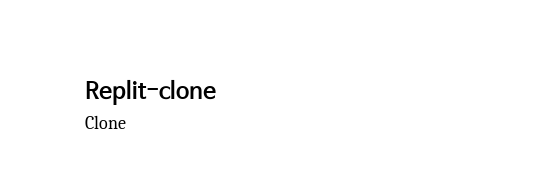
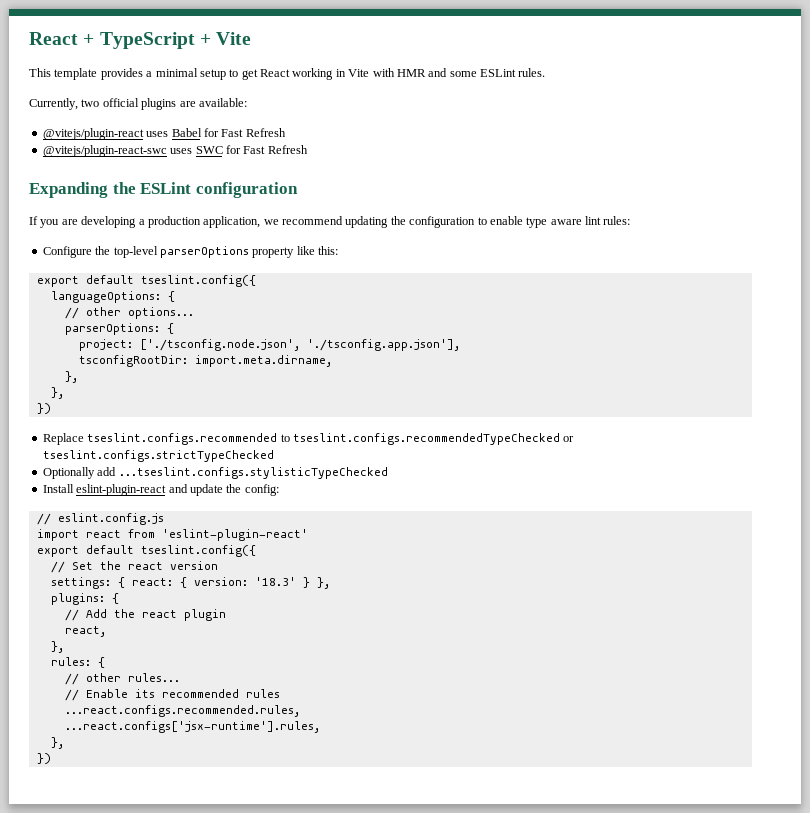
- Replit-clone
- Clone
+ React + TypeScript + Vite
+ This template provides a minimal setup to get React working in Vite with HMR and some ESLint rules.
+ Currently, two official plugins are available:
+ @vitejs/plugin-react uses Babel for Fast Refresh
+ @vitejs/plugin-react-swc uses SWC for Fast Refresh
+ Expanding the ESLint configuration
+ If you are developing a production application, we recommend updating the configuration to enable type aware lint rules:
+ Configure the top-level parserOptions property like this:
+ export default tseslint.config({
+ languageOptions: {
+ // other options...
+ parserOptions: {
+ project: ['./tsconfig.node.json', './tsconfig.app.json'],
+ tsconfigRootDir: import.meta.dirname,
+ },
+ },
+ })
+ Replace tseslint.configs.recommended to tseslint.configs.recommendedTypeChecked or tseslint.configs.strictTypeChecked
+ Optionally add ...tseslint.configs.stylisticTypeChecked
+ Install eslint-plugin-react and update the config:
+ // eslint.config.js
+ import react from 'eslint-plugin-react'
+ export default tseslint.config({
+ // Set the react version
+ settings: { react: { version: '18.3' } },
+ plugins: {
+ // Add the react plugin
+ react,
+ },
+ rules: {
+ // other rules...
+ // Enable its recommended rules
+ ...react.configs.recommended.rules,
+ ...react.configs['jsx-runtime'].rules,
+ },
+ })

